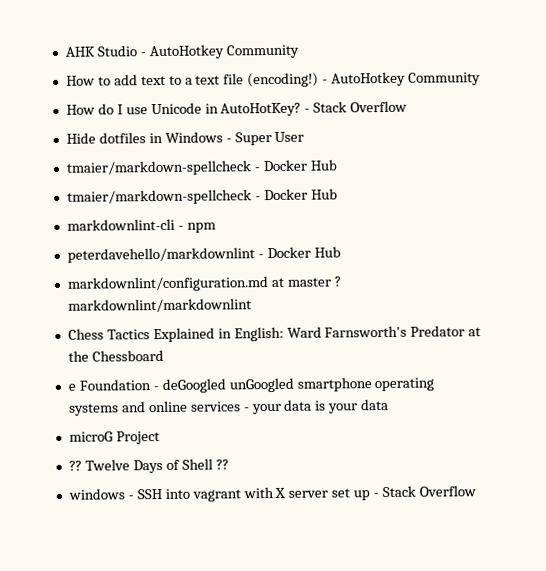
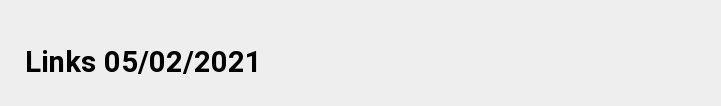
- AHK Studio - AutoHotkey Community
- How to add text to a text file (encoding!) - AutoHotkey Community
- How do I use Unicode in AutoHotKey? - Stack Overflow
- Hide dotfiles in Windows - Super User
- tmaier/markdown-spellcheck - Docker Hub
- tmaier/markdown-spellcheck - Docker Hub
- markdownlint-cli - npm
- peterdavehello/markdownlint - Docker Hub
- markdownlint/configuration.md at master ? markdownlint/markdownlint
- Chess Tactics Explained in English: Ward Farnsworth's Predator at the Chessboard
- e Foundation - deGoogled unGoogled smartphone operating systems and online services - your data is your data
- microG Project
- ?? Twelve Days of Shell ??
- windows - SSH into vagrant with X server set up - Stack Overflow
+ Links 05/02/2021

